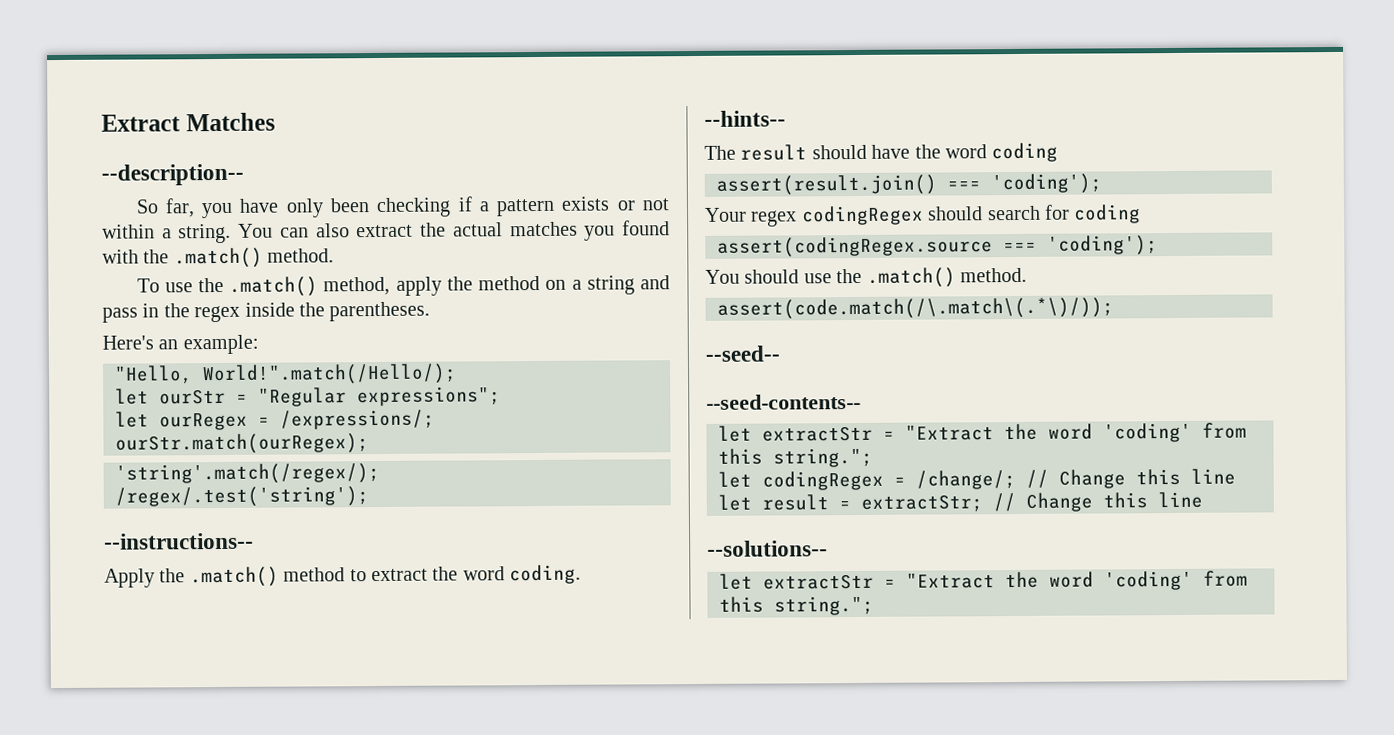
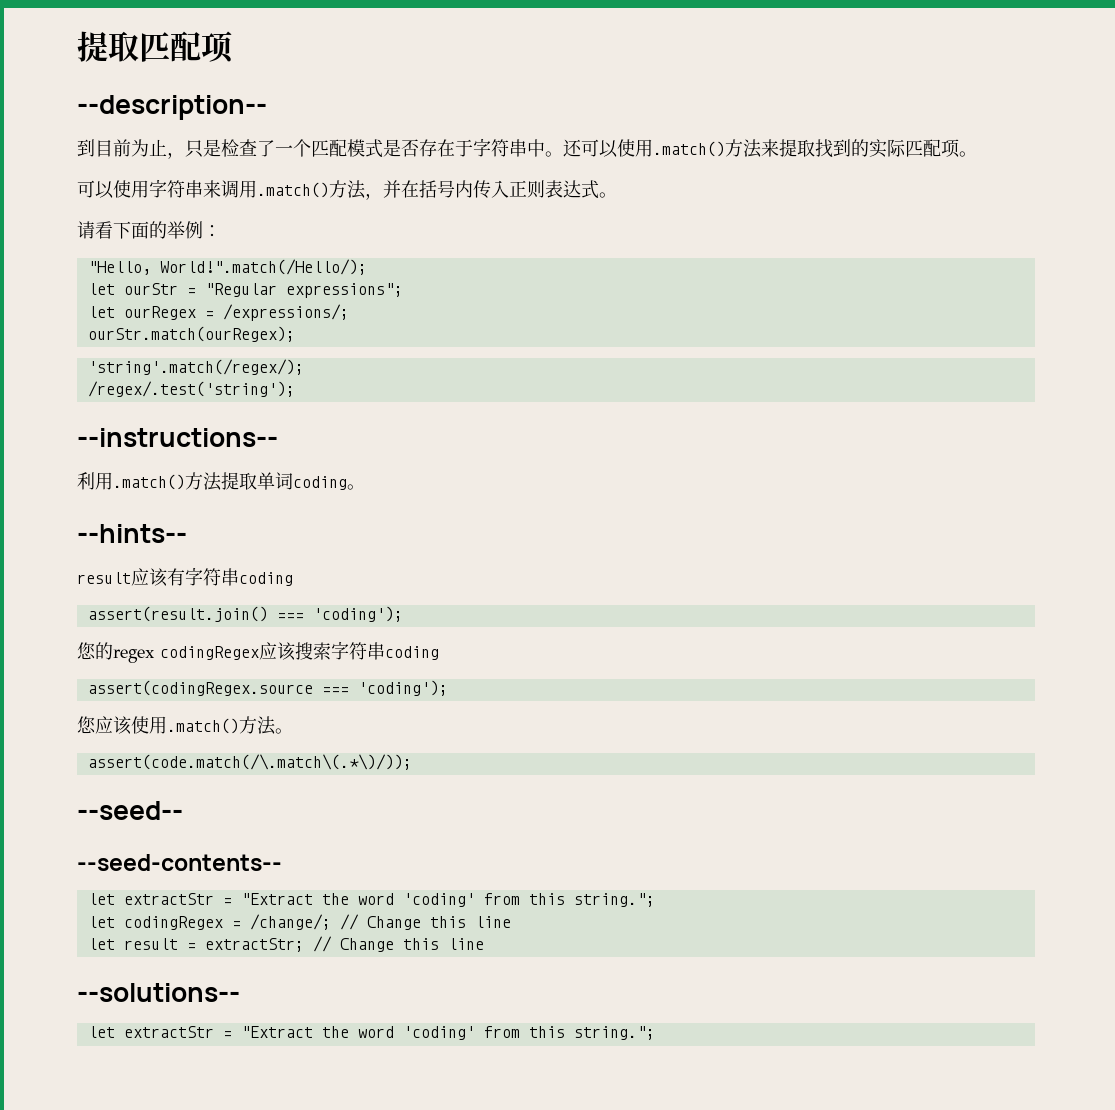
- Extract Matches
+ 提取匹配项
- So far, you have only been checking if a pattern exists or not within a string. You can also extract the actual matches you found with the .match() method.
- To use the .match() method, apply the method on a string and pass in the regex inside the parentheses.
- Here's an example:
+ 到目前为止，只是检查了一个匹配模式是否存在于字符串中。还可以使用.match()方法来提取找到的实际匹配项。
+ 可以使用字符串来调用.match()方法，并在括号内传入正则表达式。
+ 请看下面的举例：
- Apply the .match() method to extract the word coding.
+ 利用.match()方法提取单词coding。
  --hints--
- The result should have the word coding
+ result应该有字符串coding
- Your regex codingRegex should search for coding
+ 您的regex codingRegex应该搜索字符串coding
- You should use the .match() method.
+ 您应该使用.match()方法。

